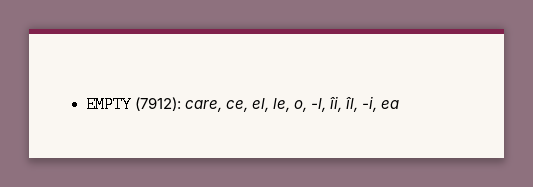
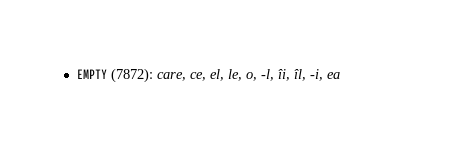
- EMPTY (7912): care, ce, el, le, o, -l, îi, îl, -i, ea
+ EMPTY (7872): care, ce, el, le, o, -l, îi, îl, -i, ea

